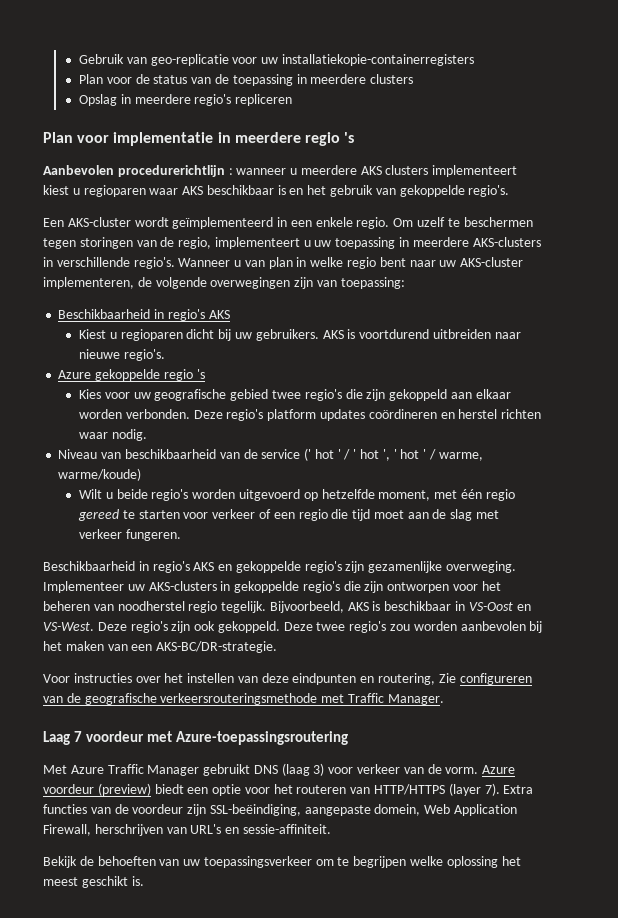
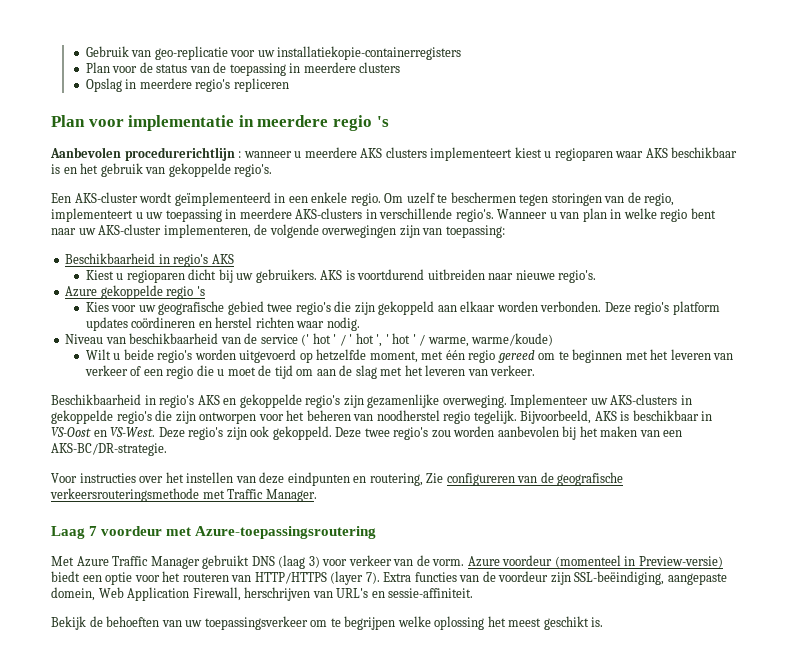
- Wilt u beide regio's worden uitgevoerd op hetzelfde moment, met één regio gereed te starten voor verkeer of een regio die tijd moet aan de slag met verkeer fungeren.
+ Wilt u beide regio's worden uitgevoerd op hetzelfde moment, met één regio gereed om te beginnen met het leveren van verkeer of een regio die u moet de tijd om aan de slag met het leveren van verkeer.
- Azure voordeur (preview) biedt een optie voor het routeren van HTTP/HTTPS (layer 7).
+ Azure voordeur (momenteel in Preview-versie) biedt een optie voor het routeren van HTTP/HTTPS (layer 7).

